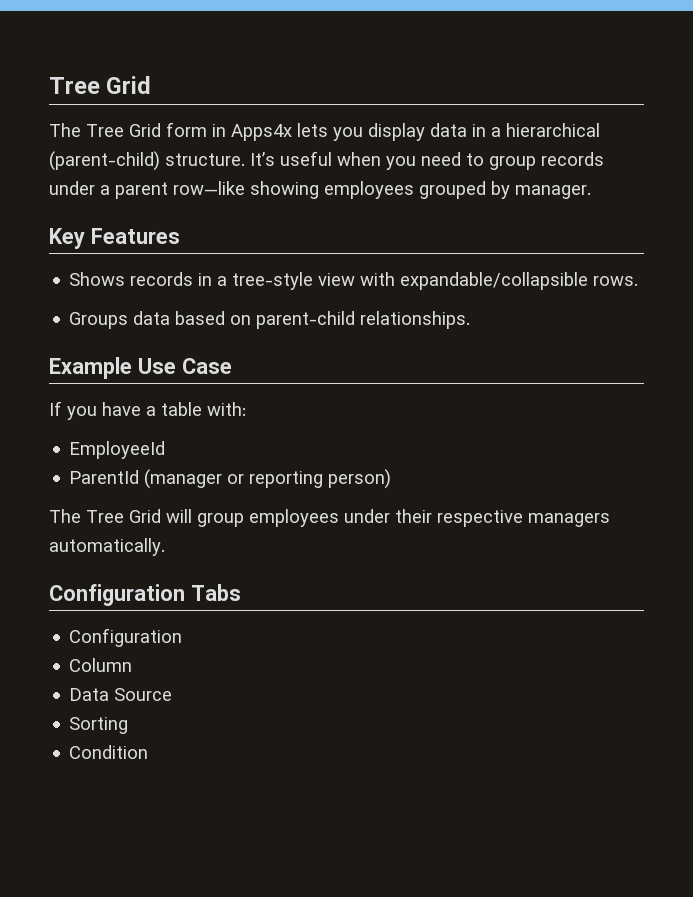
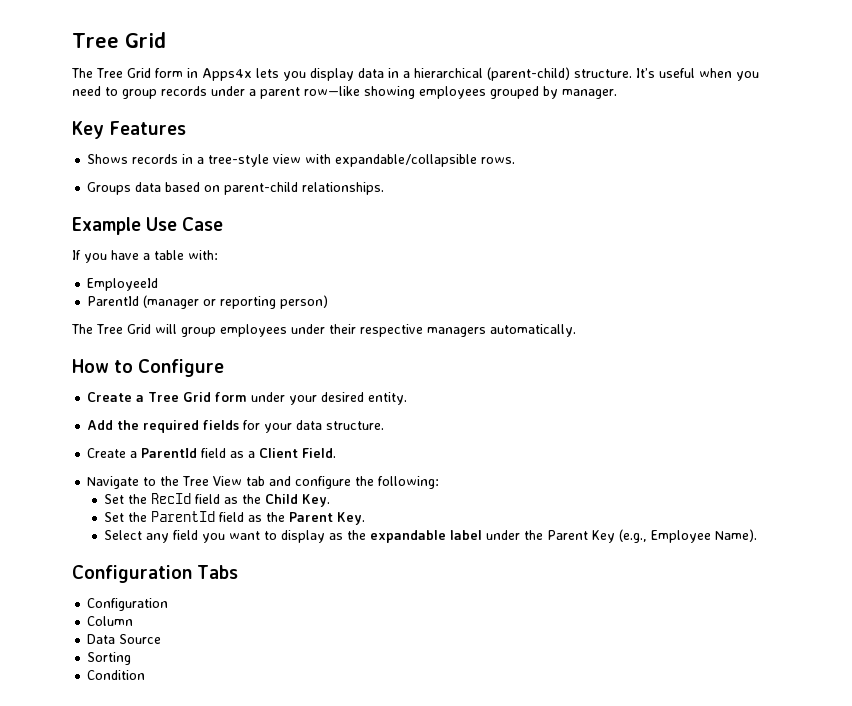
+ How to Configure
+ Create a Tree Grid form under your desired entity.
+ Add the required fields for your data structure.
+ Create a ParentId field as a Client Field.
+ Navigate to the Tree View tab and configure the following:
+ Set the RecId field as the Child Key.
+ Set the ParentId field as the Parent Key.
+ Select any field you want to display as the expandable label under the Parent Key (e.g., Employee Name).

